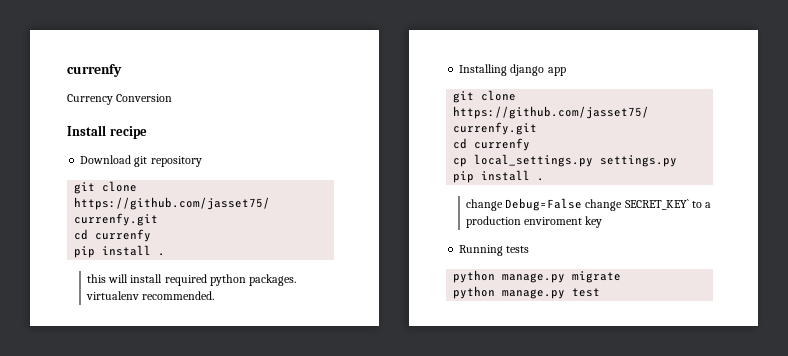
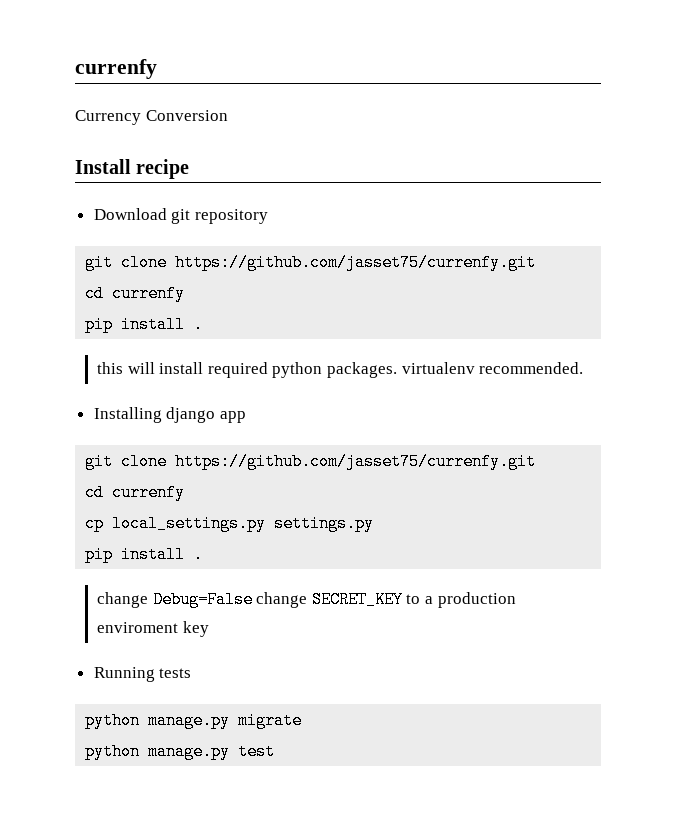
- change Debug=False change SECRET_KEY` to a production enviroment key
+ change Debug=False change SECRET_KEY to a production enviroment key

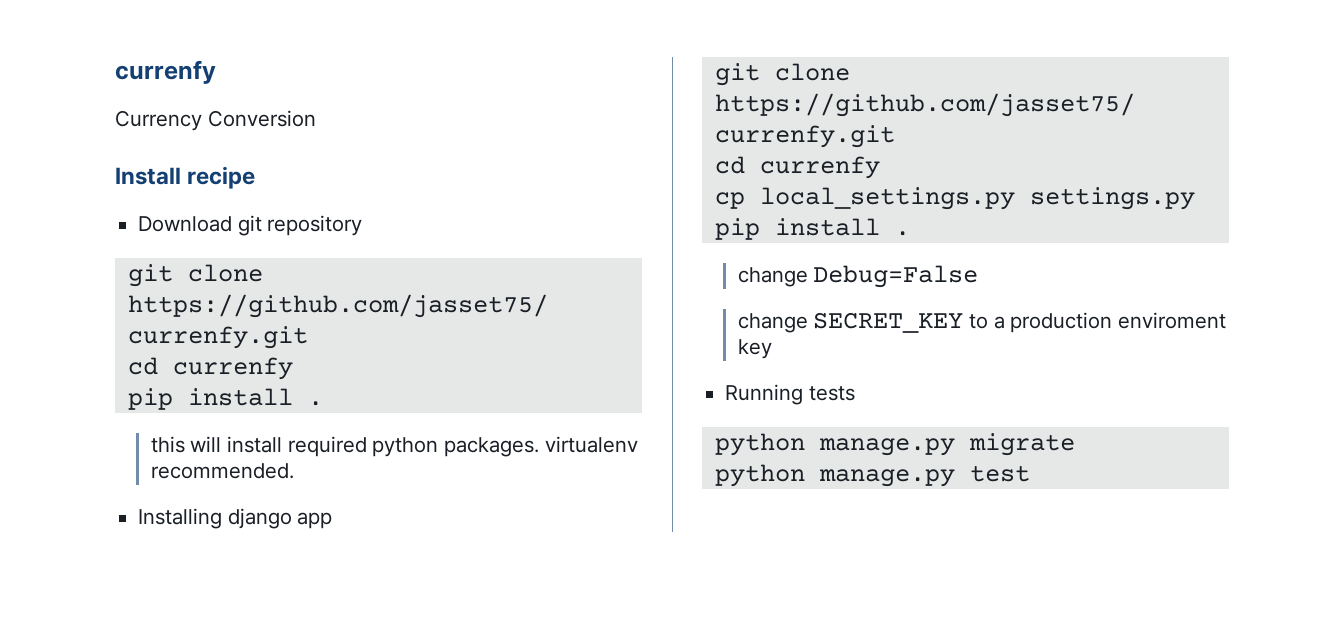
- change Debug=False change SECRET_KEY to a production enviroment key
+ change Debug=False
+ change SECRET_KEY to a production enviroment key

